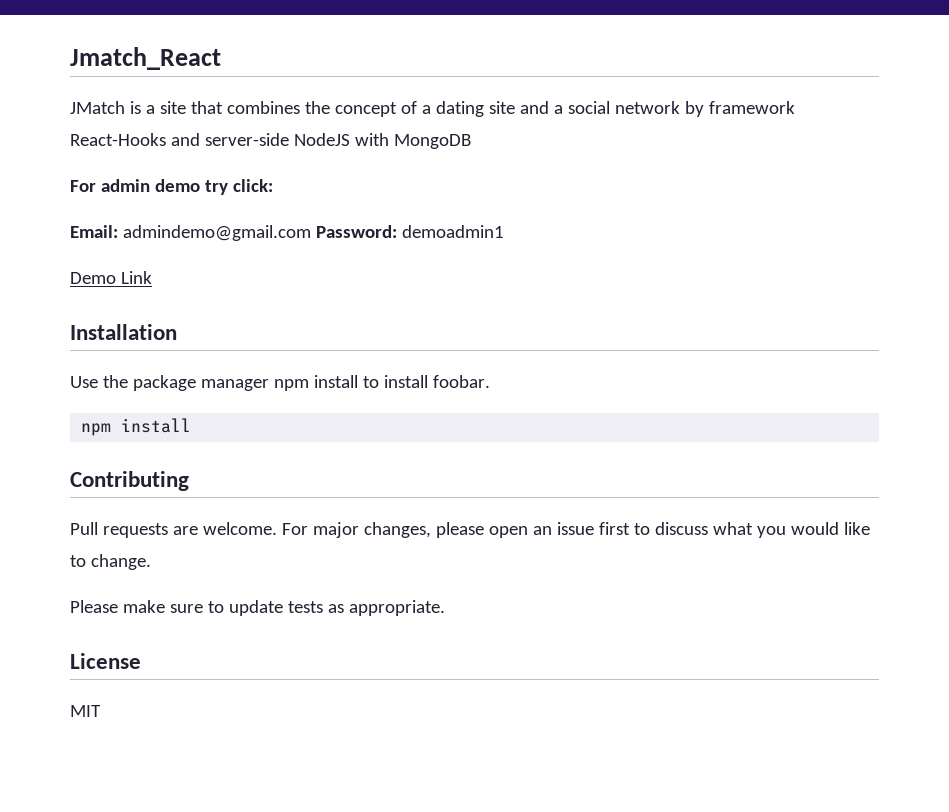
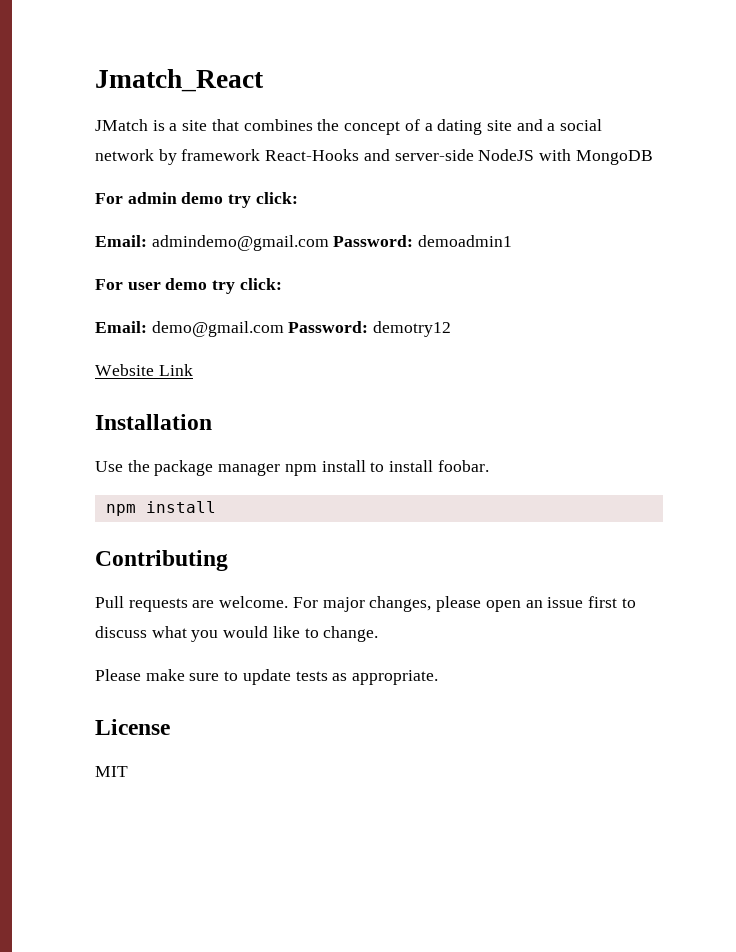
- Demo Link
+ For user demo try click:
+ Email: demo@gmail.com Password: demotry12
+ Website Link

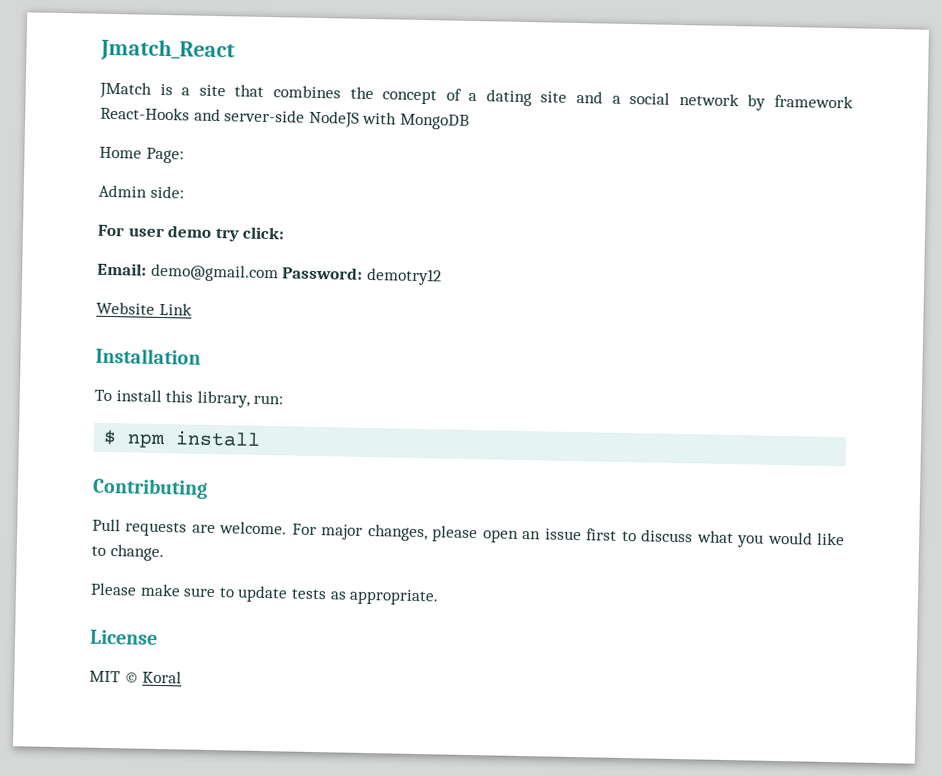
- For admin demo try click:
- Email: admindemo@gmail.com Password: demoadmin1
+ Home Page:
+ Admin side:
- Use the package manager npm install to install foobar.
- npm install
+ To install this library, run:
+ $ npm install
- MIT
+ MIT © Koral

